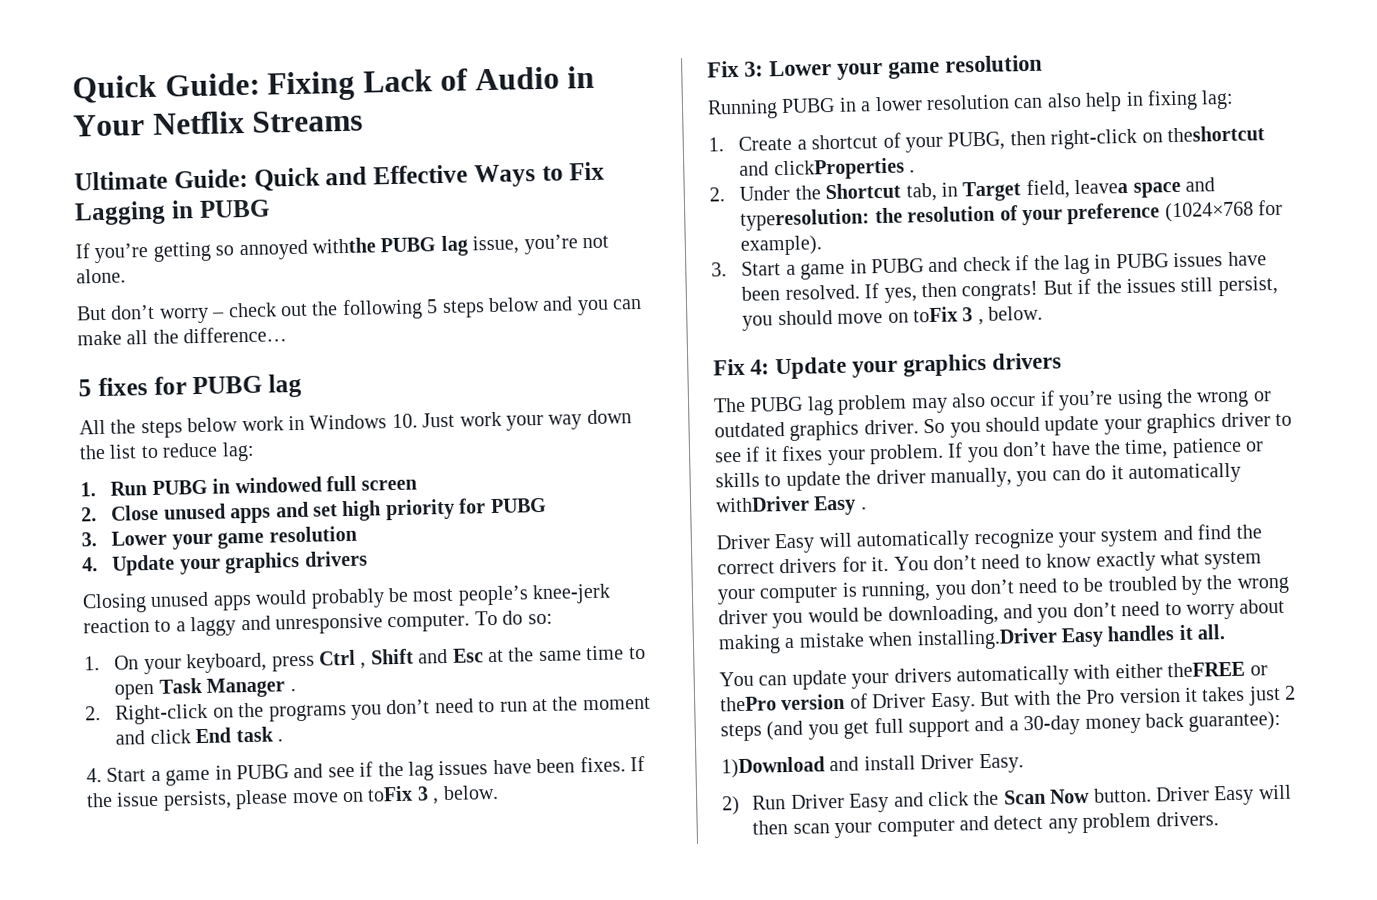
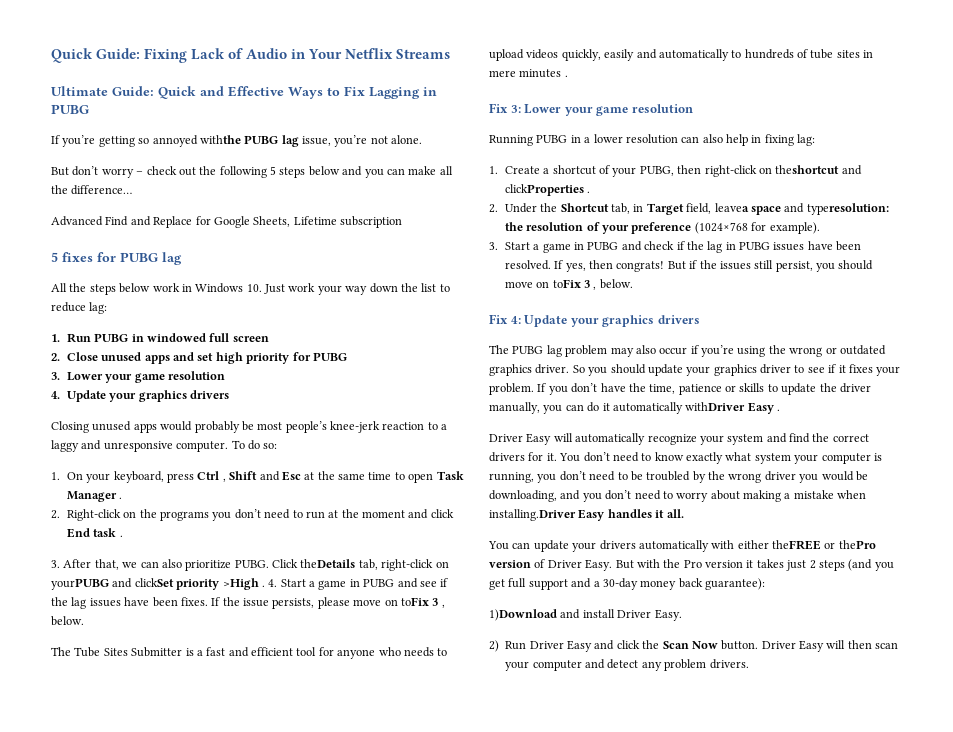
+ Advanced Find and Replace for Google Sheets, Lifetime subscription
+ 3. After that, we can also prioritize PUBG. Click theDetails tab, right-click on yourPUBG and clickSet priority >High .
+ The Tube Sites Submitter is a fast and efficient tool for anyone who needs to upload videos quickly, easily and automatically to hundreds of tube sites in mere minutes .

